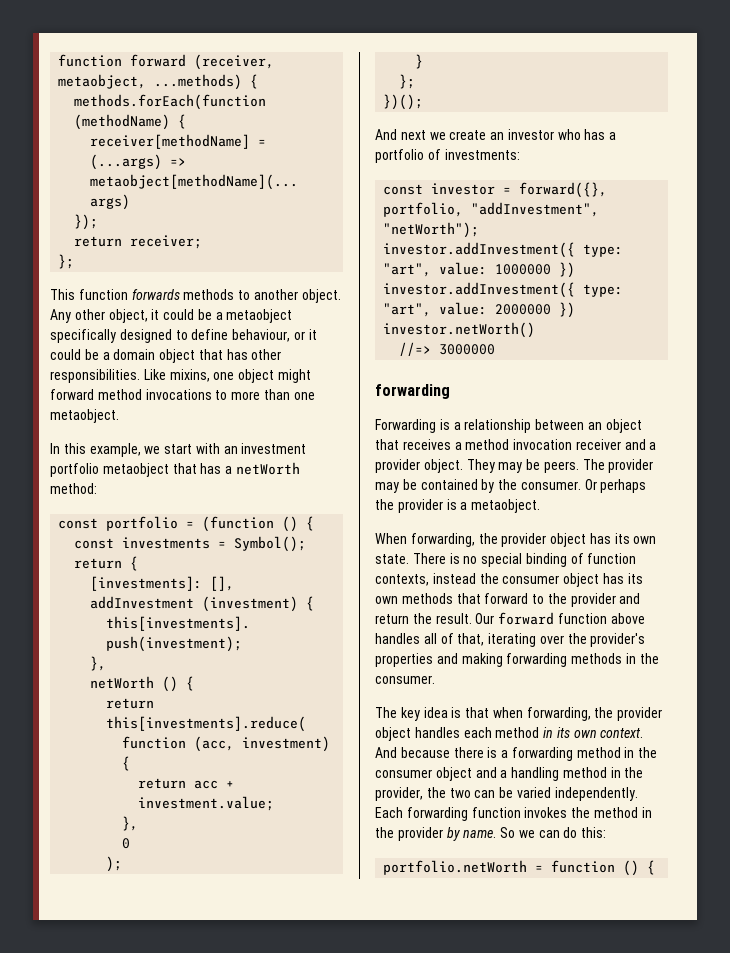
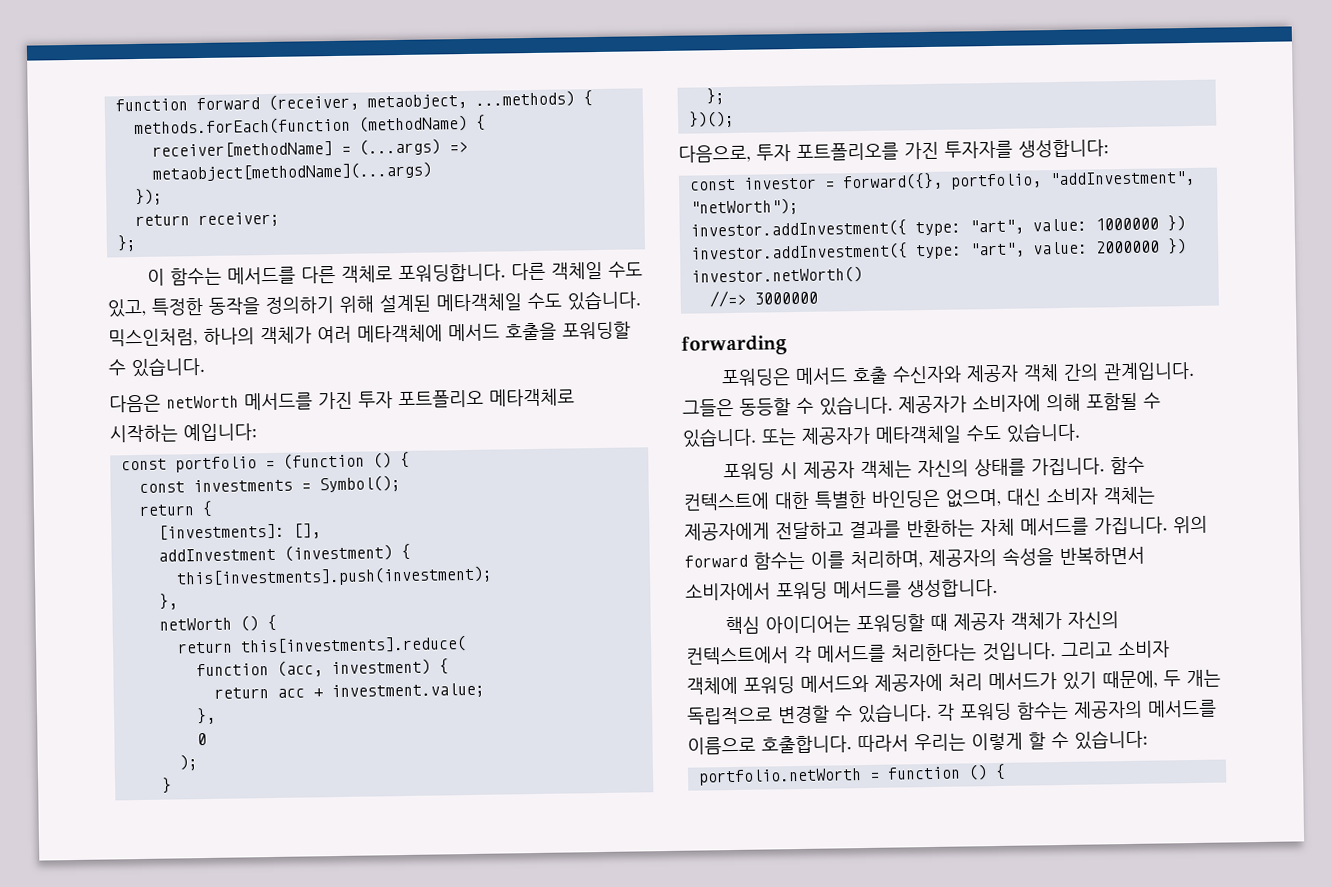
- This function forwards methods to another object. Any other object, it could be a metaobject specifically designed to define behaviour, or it could be a domain object that has other responsibilities. Like mixins, one object might forward method invocations to more than one metaobject.
- In this example, we start with an investment portfolio metaobject that has a netWorth method:
+ 이 함수는 메서드를 다른 객체로 포워딩합니다. 다른 객체일 수도 있고, 특정한 동작을 정의하기 위해 설계된 메타객체일 수도 있습니다. 믹스인처럼, 하나의 객체가 여러 메타객체에 메서드 호출을 포워딩할 수 있습니다.
+ 다음은 netWorth 메서드를 가진 투자 포트폴리오 메타객체로 시작하는 예입니다:
- And next we create an investor who has a portfolio of investments:
+ 다음으로, 투자 포트폴리오를 가진 투자자를 생성합니다:
- Forwarding is a relationship between an object that receives a method invocation receiver and a provider object. They may be peers. The provider may be contained by the consumer. Or perhaps the provider is a metaobject.
- When forwarding, the provider object has its own state. There is no special binding of function contexts, instead the consumer object has its own methods that forward to the provider and return the result. Our forward function above handles all of that, iterating over the provider's properties and making forwarding methods in the consumer.
- The key idea is that when forwarding, the provider object handles each method in its own context. And because there is a forwarding method in the consumer object and a handling method in the provider, the two can be varied independently. Each forwarding function invokes the method in the provider by name. So we can do this:
+ 포워딩은 메서드 호출 수신자와 제공자 객체 간의 관계입니다. 그들은 동등할 수 있습니다. 제공자가 소비자에 의해 포함될 수 있습니다. 또는 제공자가 메타객체일 수도 있습니다.
+ 포워딩 시 제공자 객체는 자신의 상태를 가집니다. 함수 컨텍스트에 대한 특별한 바인딩은 없으며, 대신 소비자 객체는 제공자에게 전달하고 결과를 반환하는 자체 메서드를 가집니다. 위의 forward 함수는 이를 처리하며, 제공자의 속성을 반복하면서 소비자에서 포워딩 메서드를 생성합니다.
+ 핵심 아이디어는 포워딩할 때 제공자 객체가 자신의 컨텍스트에서 각 메서드를 처리한다는 것입니다. 그리고 소비자 객체에 포워딩 메서드와 제공자에 처리 메서드가 있기 때문에, 두 개는 독립적으로 변경할 수 있습니다. 각 포워딩 함수는 제공자의 메서드를 이름으로 호출합니다. 따라서 우리는 이렇게 할 수 있습니다:

